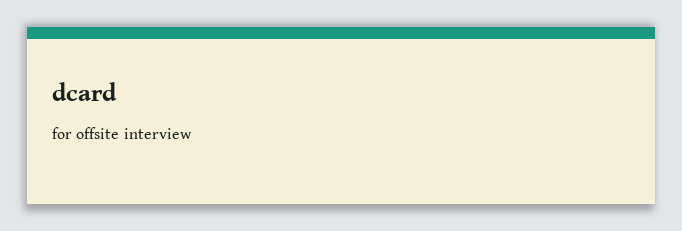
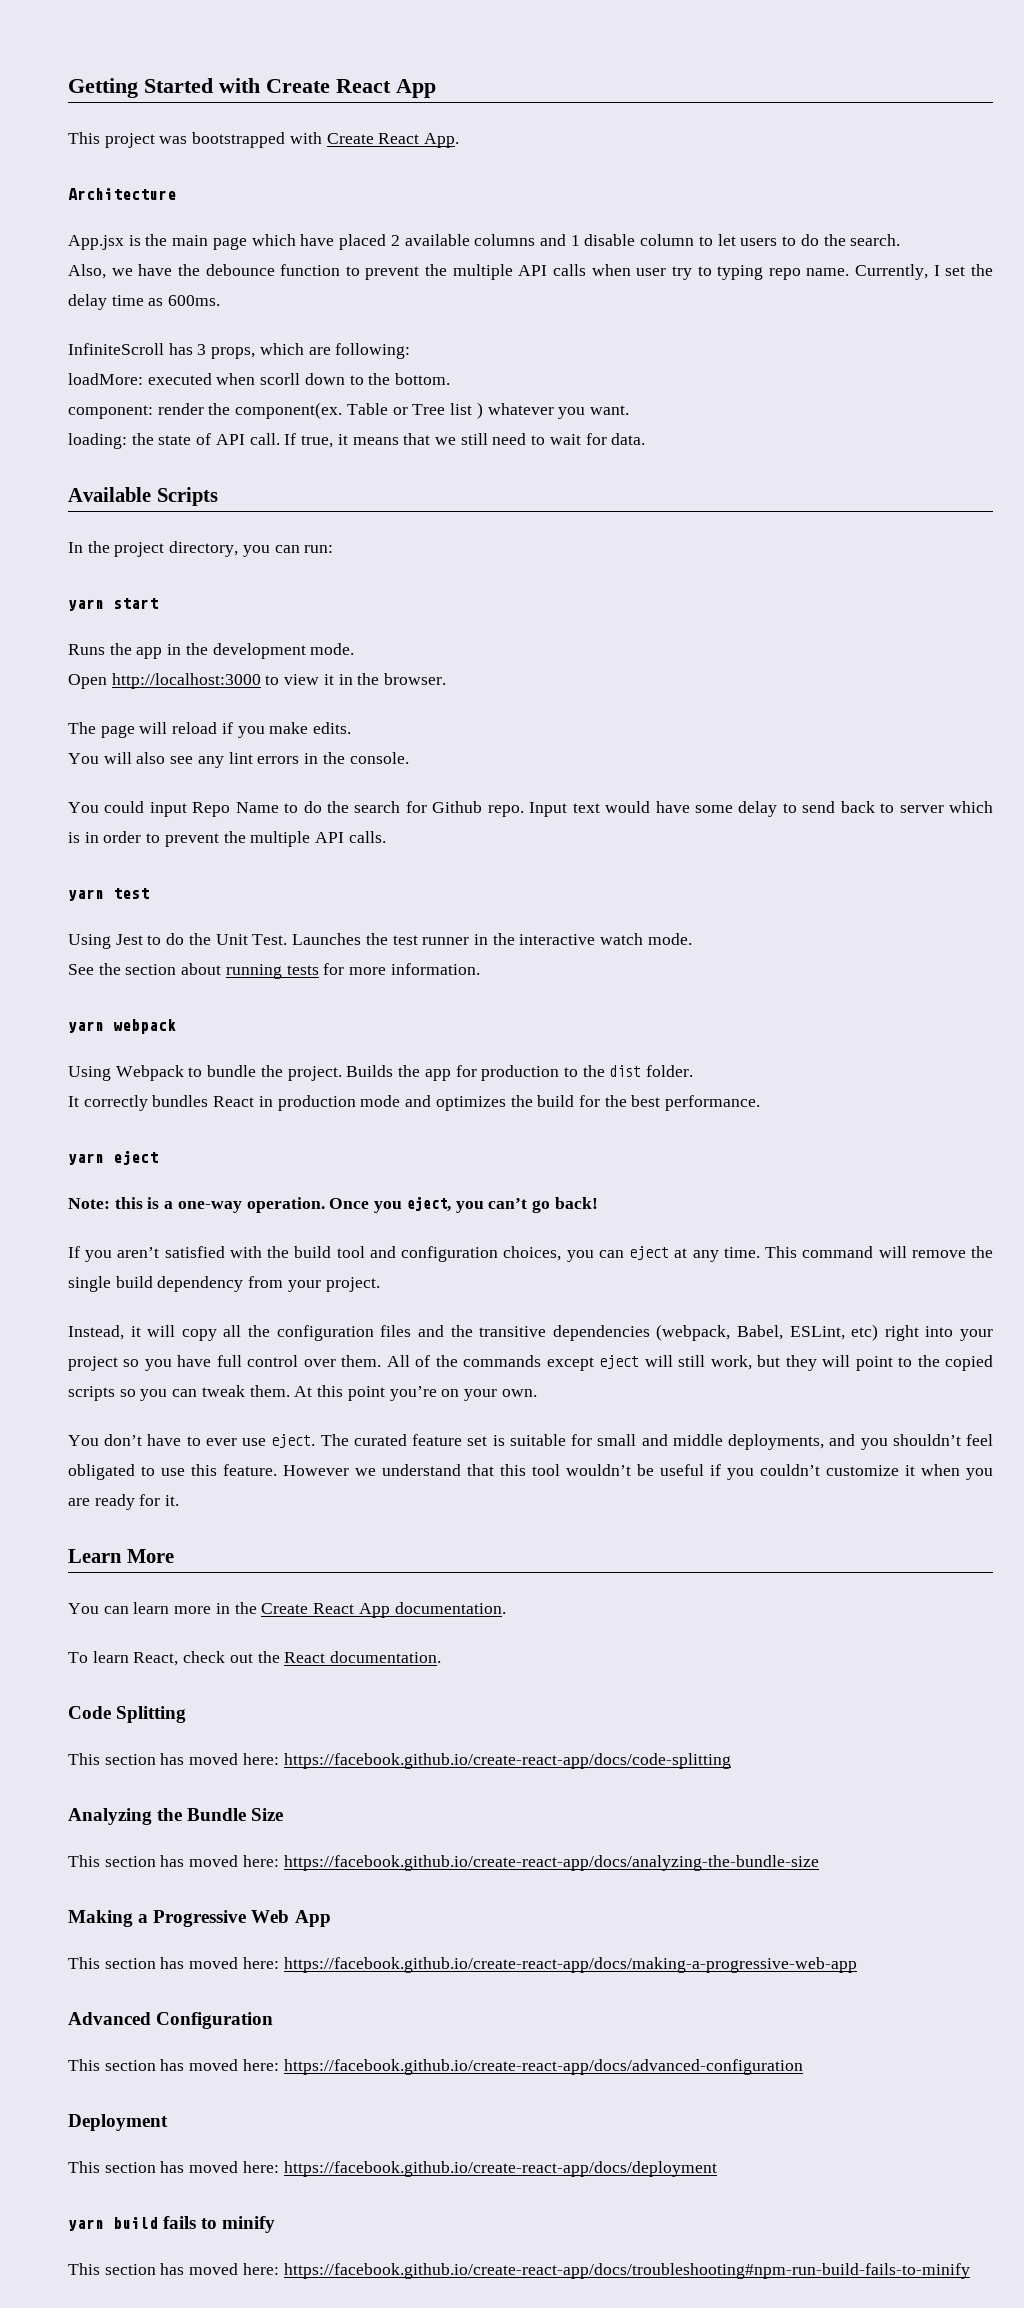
- dcard
- for offsite interview
+ Getting Started with Create React App
+ This project was bootstrapped with Create React App.
+ Architecture
+ App.jsx is the main page which have placed 2 available columns and 1 disable column to let users to do the search.
+ Also, we have the debounce function to prevent the multiple API calls when user try to typing repo name. Currently, I set the delay time as 600ms.
+ InfiniteScroll has 3 props, which are following:
+ loadMore: executed when scorll down to the bottom.
+ component: render the component(ex. Table or Tree list ) whatever you want.
+ loading: the state of API call. If true, it means that we still need to wait for data.
+ Available Scripts
+ In the project directory, you can run:
+ yarn start
+ Runs the app in the development mode.
+ Open http://localhost:3000 to view it in the browser.
+ The page will reload if you make edits.
+ You will also see any lint errors in the console.
+ You could input Repo Name to do the search for Github repo. Input text would have some delay to send back to server which is in order to prevent the multiple API calls.
+ yarn test
+ Using Jest to do the Unit Test. Launches the test runner in the interactive watch mode.
+ See the section about running tests for more information.
+ yarn webpack
+ Using Webpack to bundle the project. Builds the app for production to the dist folder.
+ It correctly bundles React in production mode and optimizes the build for the best performance.
+ yarn eject
+ Note: this is a one-way operation. Once you eject, you can’t go back!
+ If you aren’t satisfied with the build tool and configuration choices, you can eject at any time. This command will remove the single build dependency from your project.
+ Instead, it will copy all the configuration files and the transitive dependencies (webpack, Babel, ESLint, etc) right into your project so you have full control over them. All of the commands except eject will still work, but they will point to the copied scripts so you can tweak them. At this point you’re on your own.
+ You don’t have to ever use eject. The curated feature set is suitable for small and middle deployments, and you shouldn’t feel obligated to use this feature. However we understand that this tool wouldn’t be useful if you couldn’t customize it when you are ready for it.
+ Learn More
+ You can learn more in the Create React App documentation.
+ To learn React, check out the React documentation.
+ Code Splitting
+ This section has moved here: https://facebook.github.io/create-react-app/docs/code-splitting
+ Analyzing the Bundle Size
+ This section has moved here: https://facebook.github.io/create-react-app/docs/analyzing-the-bundle-size
+ Making a Progressive Web App
+ This section has moved here: https://facebook.github.io/create-react-app/docs/making-a-progressive-web-app
+ Advanced Configuration
+ This section has moved here: https://facebook.github.io/create-react-app/docs/advanced-configuration
+ Deployment
+ This section has moved here: https://facebook.github.io/create-react-app/docs/deployment
+ yarn build fails to minify
+ This section has moved here: https://facebook.github.io/create-react-app/docs/troubleshooting#npm-run-build-fails-to-minify

